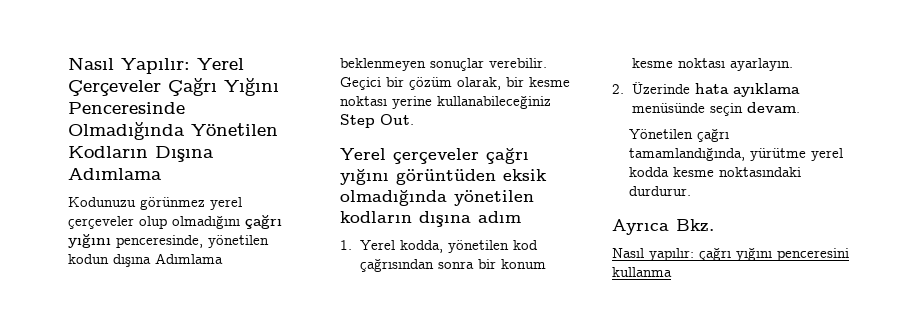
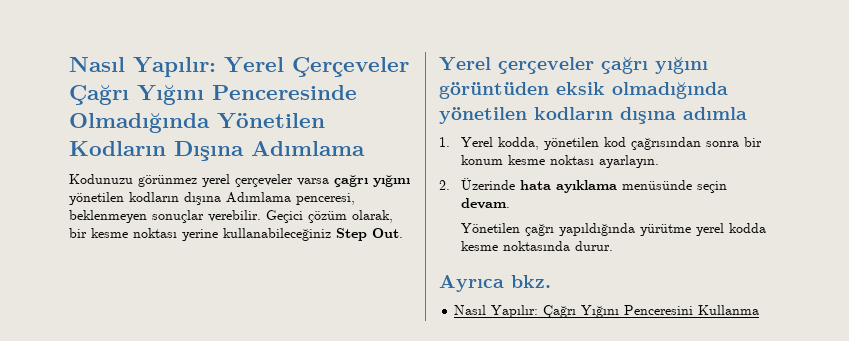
- Kodunuzu görünmez yerel çerçeveler olup olmadığını çağrı yığını penceresinde, yönetilen kodun dışına Adımlama beklenmeyen sonuçlar verebilir.
+ Kodunuzu görünmez yerel çerçeveler varsa çağrı yığını yönetilen kodların dışına Adımlama penceresi, beklenmeyen sonuçlar verebilir.
- Geçici bir çözüm olarak, bir kesme noktası yerine kullanabileceğiniz Step Out.
+ Geçici çözüm olarak, bir kesme noktası yerine kullanabileceğiniz Step Out.
- Yerel çerçeveler çağrı yığını görüntüden eksik olmadığında yönetilen kodların dışına adım
+ Yerel çerçeveler çağrı yığını görüntüden eksik olmadığında yönetilen kodların dışına adımla
- Yönetilen çağrı tamamlandığında, yürütme yerel kodda kesme noktasındaki durdurur.
+ Yönetilen çağrı yapıldığında yürütme yerel kodda kesme noktasında durur.
- Ayrıca Bkz.
- Nasıl yapılır: çağrı yığını penceresini kullanma
+ Ayrıca bkz.
+ Nasıl Yapılır: Çağrı Yığını Penceresini Kullanma

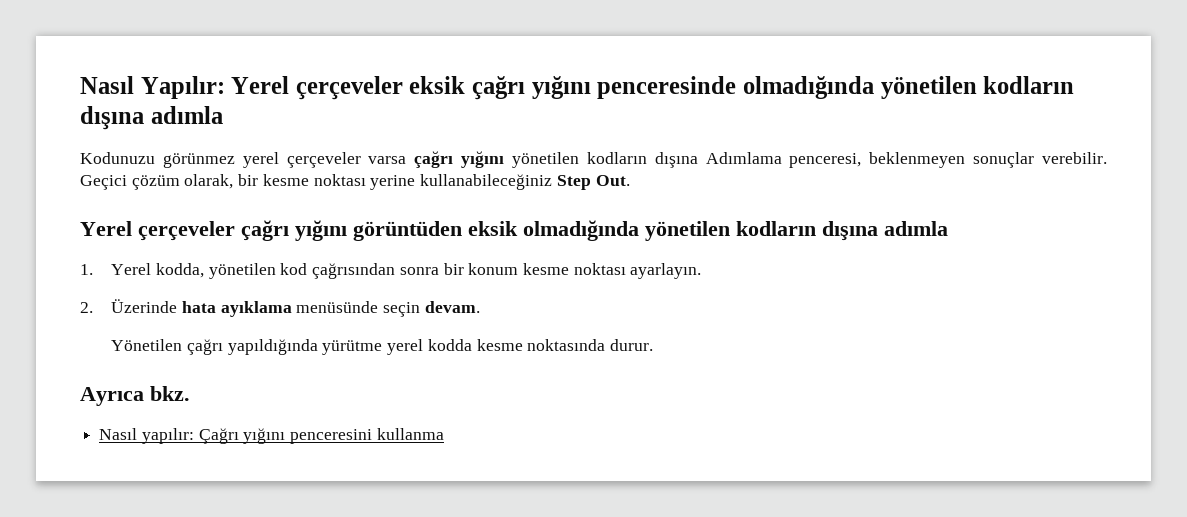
- Nasıl Yapılır: Yerel Çerçeveler Çağrı Yığını Penceresinde Olmadığında Yönetilen Kodların Dışına Adımlama
+ Nasıl Yapılır: Yerel çerçeveler eksik çağrı yığını penceresinde olmadığında yönetilen kodların dışına adımla
- Nasıl Yapılır: Çağrı Yığını Penceresini Kullanma
+ Nasıl yapılır: Çağrı yığını penceresini kullanma

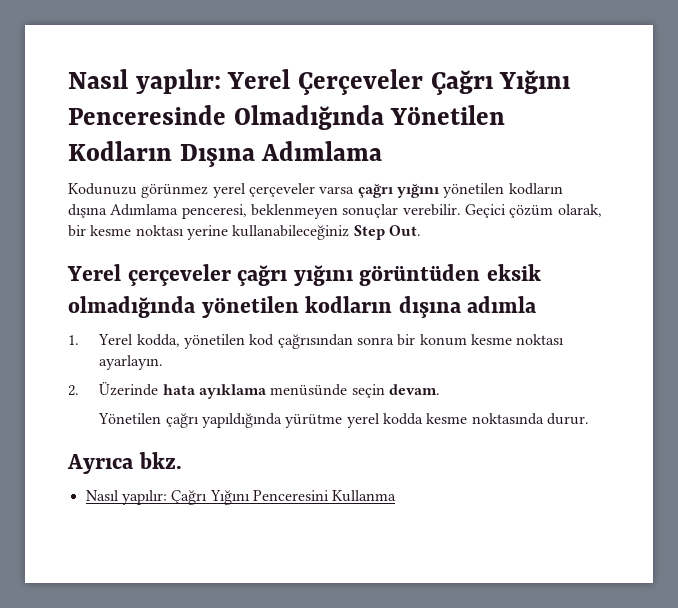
- Nasıl Yapılır: Yerel çerçeveler eksik çağrı yığını penceresinde olmadığında yönetilen kodların dışına adımla
+ Nasıl yapılır: Yerel Çerçeveler Çağrı Yığını Penceresinde Olmadığında Yönetilen Kodların Dışına Adımlama
- Nasıl yapılır: Çağrı yığını penceresini kullanma
+ Nasıl yapılır: Çağrı Yığını Penceresini Kullanma

